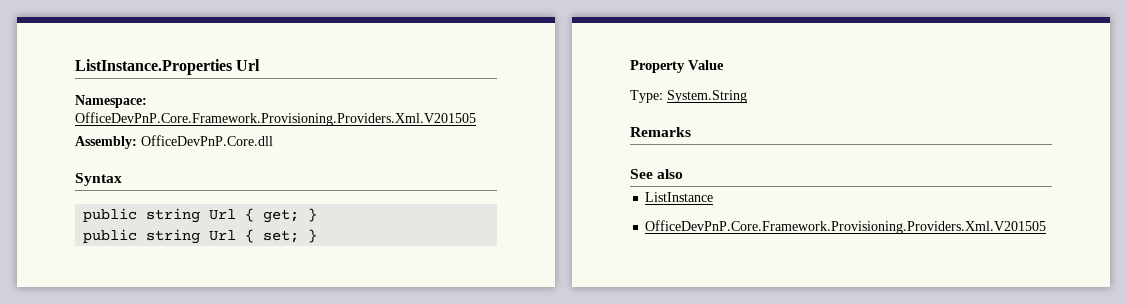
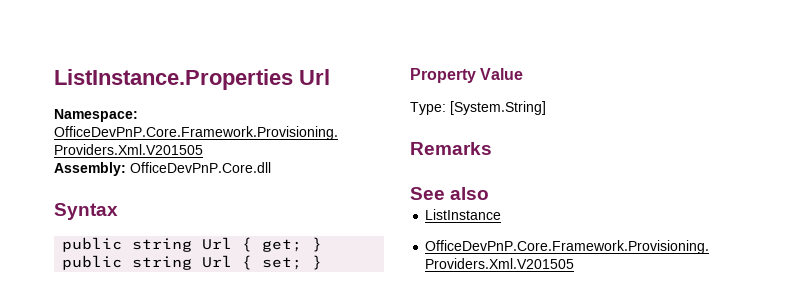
- Type: System.String
+ Type: [System.String]

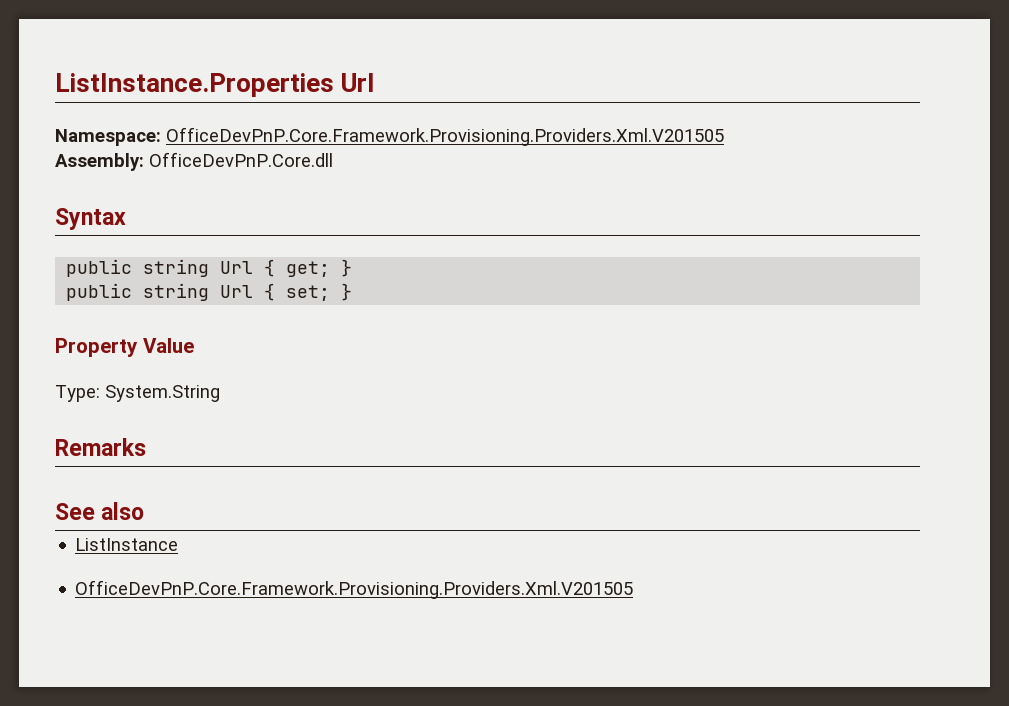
- Type: [System.String]
+ Type: System.String

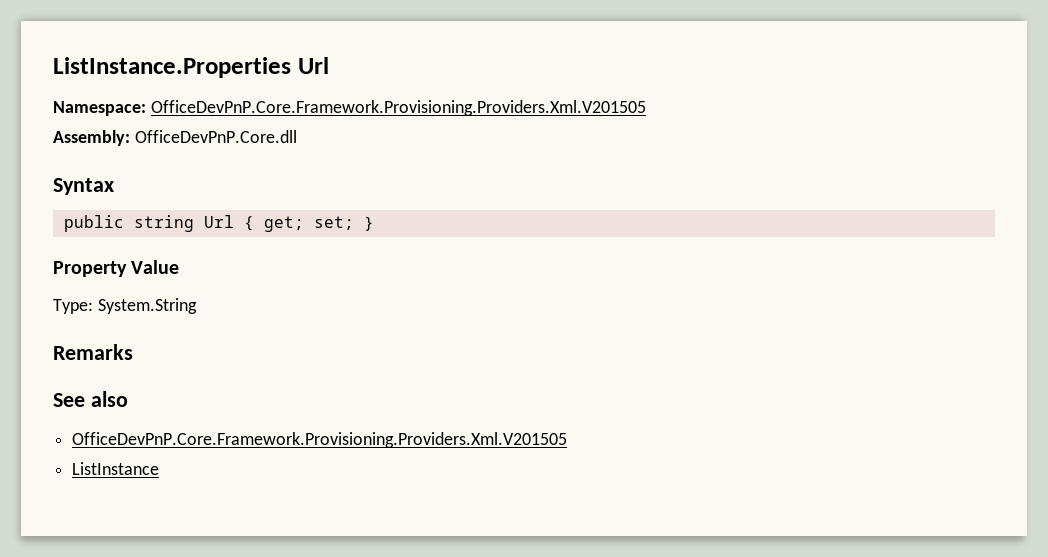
- public string Url { get; }
- public string Url { set; }
+ public string Url { get; set; }
  See also
+ OfficeDevPnP.Core.Framework.Provisioning.Providers.Xml.V201505
  ListInstance
- OfficeDevPnP.Core.Framework.Provisioning.Providers.Xml.V201505

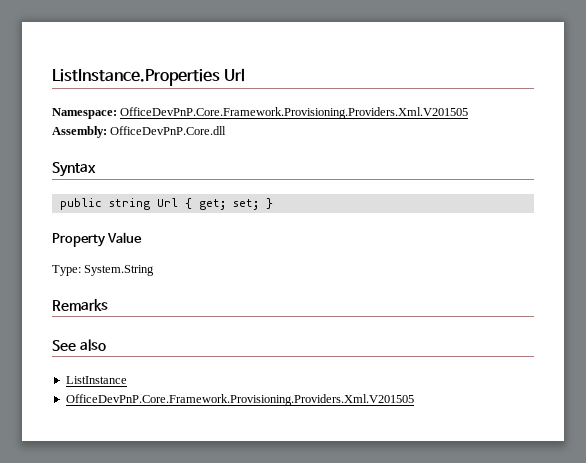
  See also
+ ListInstance
  OfficeDevPnP.Core.Framework.Provisioning.Providers.Xml.V201505
- ListInstance

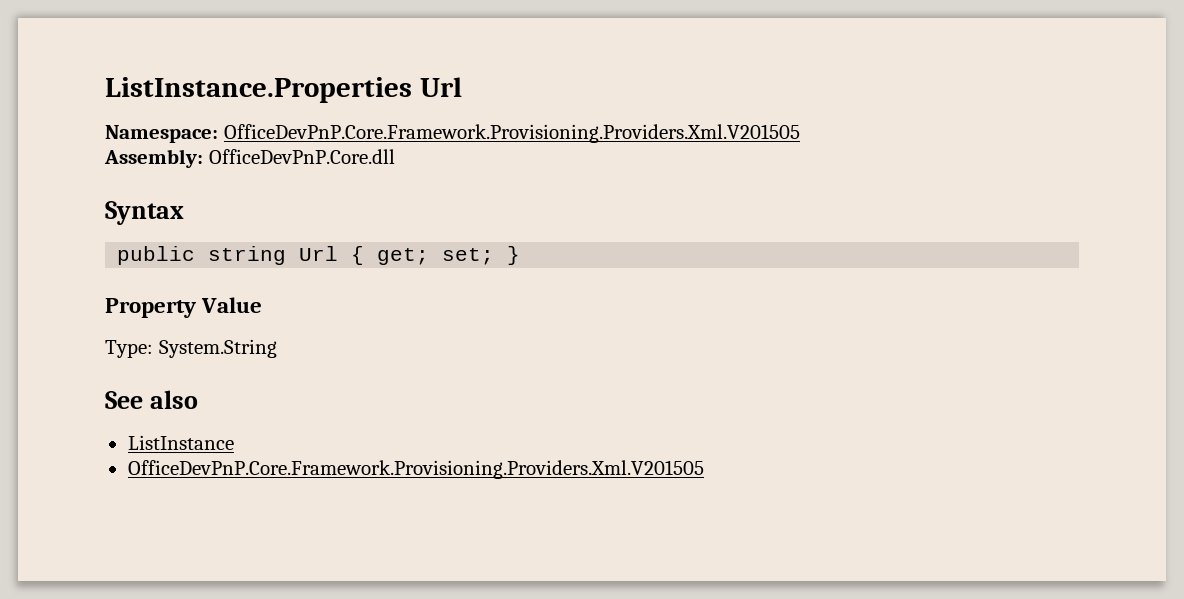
- Remarks

